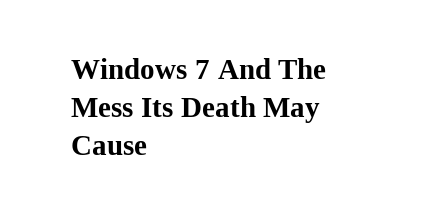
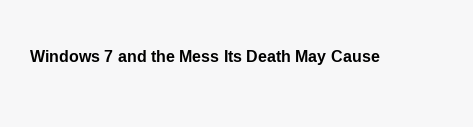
- Windows 7 And The Mess Its Death May Cause
+ Windows 7 and the Mess Its Death May Cause

